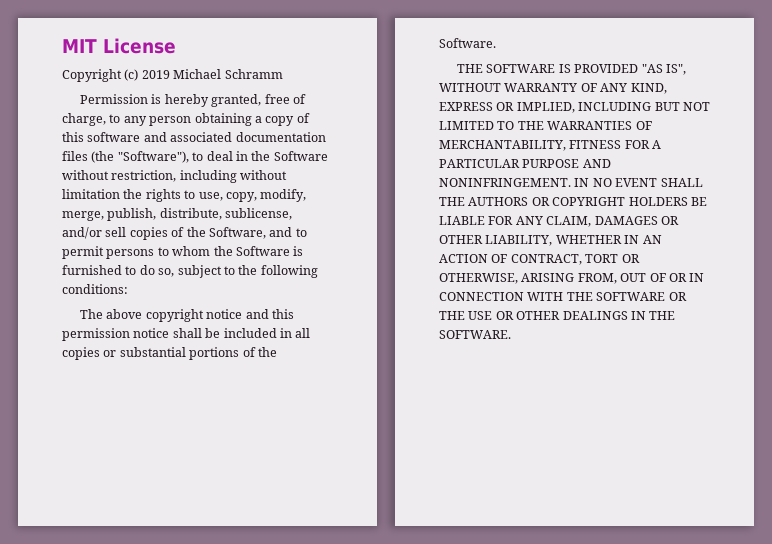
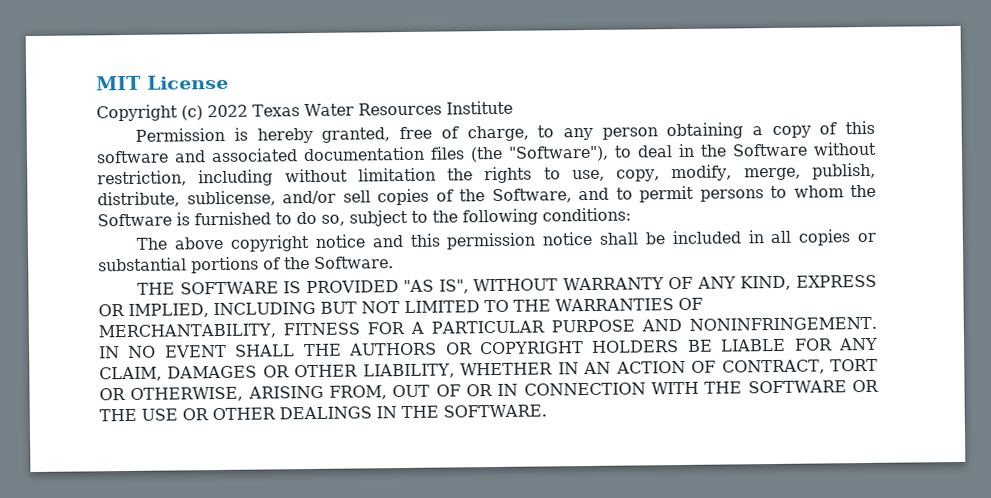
- Copyright (c) 2019 Michael Schramm
+ Copyright (c) 2022 Texas Water Resources Institute

